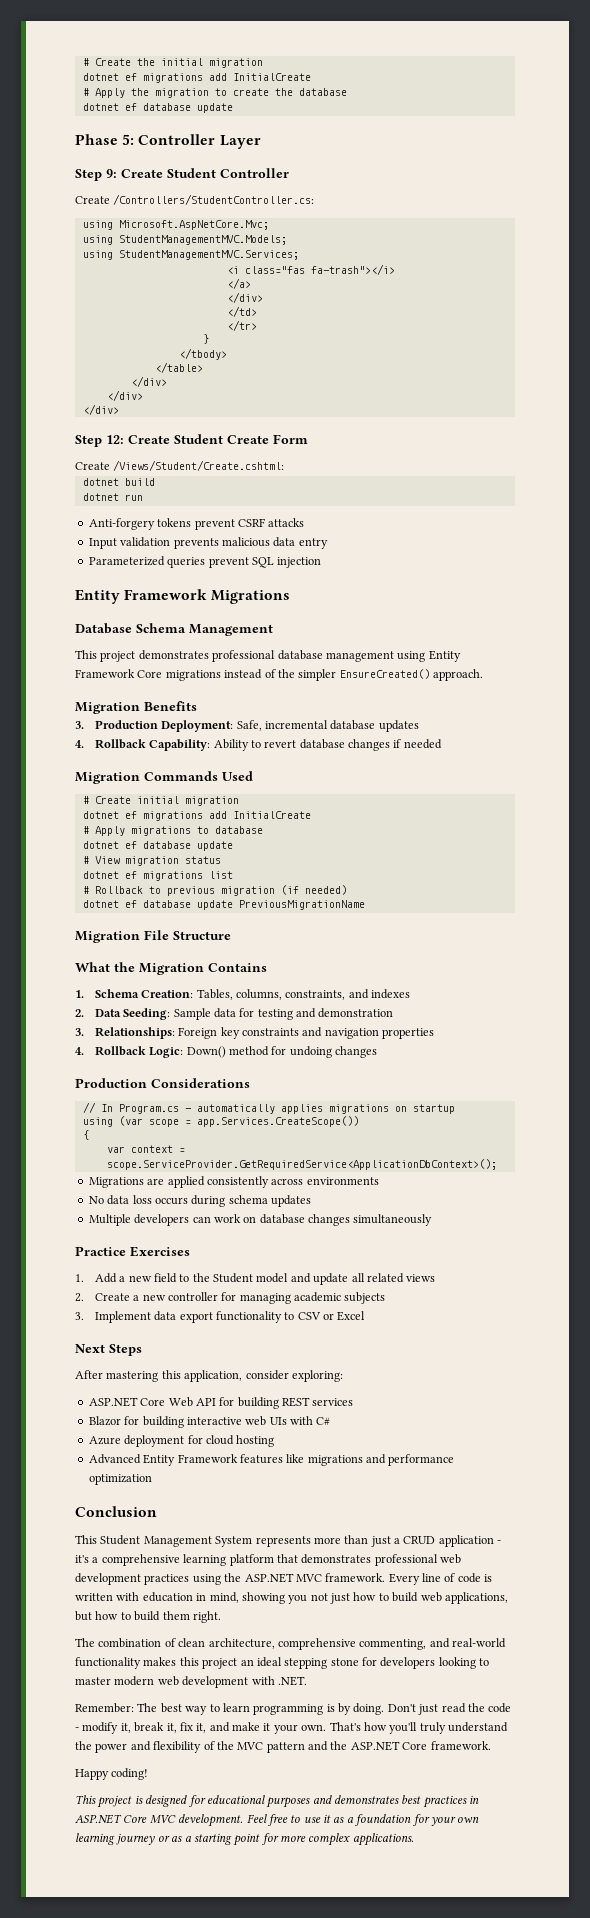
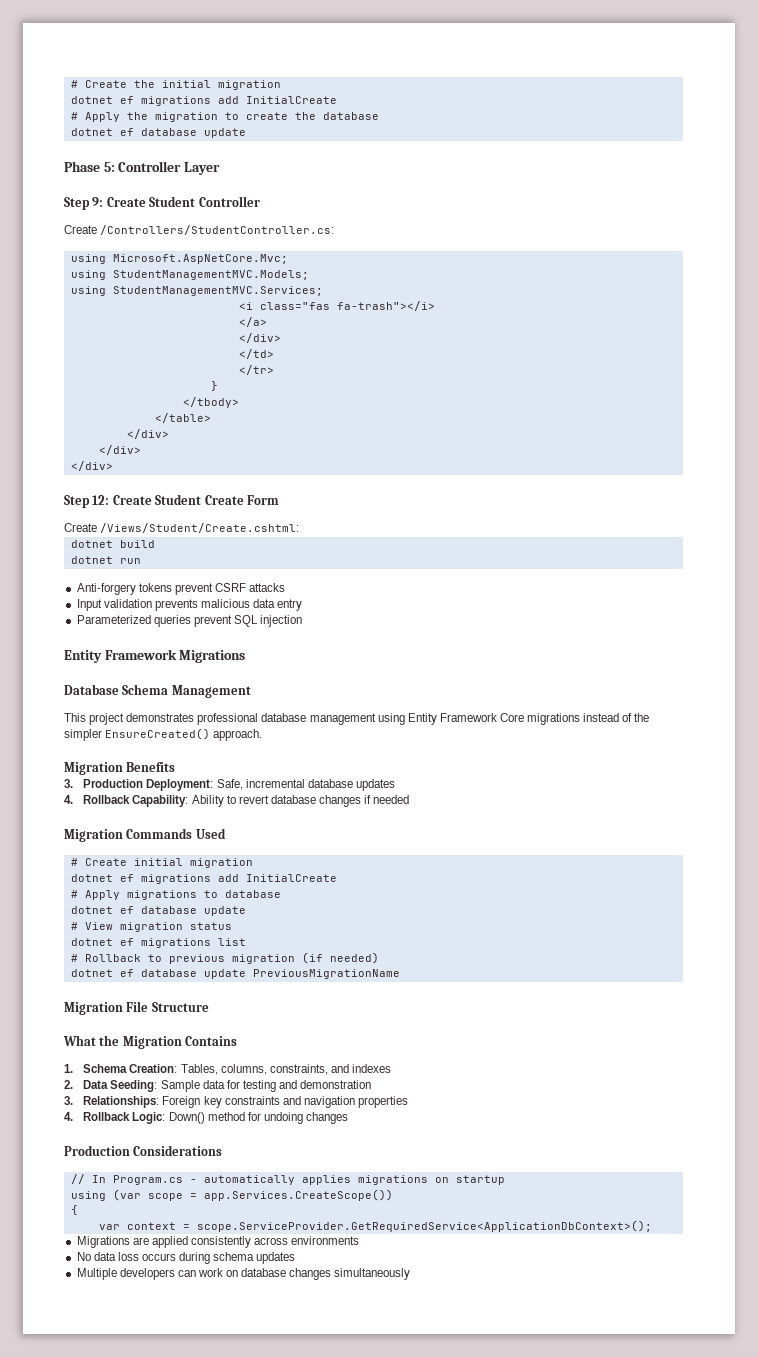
- Practice Exercises
- 1. Add a new field to the Student model and update all related views
- 2. Create a new controller for managing academic subjects
- 3. Implement data export functionality to CSV or Excel
- Next Steps
- After mastering this application, consider exploring:
- ASP.NET Core Web API for building REST services
- Blazor for building interactive web UIs with C#
- Azure deployment for cloud hosting
- Advanced Entity Framework features like migrations and performance optimization
- Conclusion
- This Student Management System represents more than just a CRUD application - it's a comprehensive learning platform that demonstrates professional web development practices using the ASP.NET MVC framework. Every line of code is written with education in mind, showing you not just how to build web applications, but how to build them right.
- The combination of clean architecture, comprehensive commenting, and real-world functionality makes this project an ideal stepping stone for developers looking to master modern web development with .NET.
- Remember: The best way to learn programming is by doing. Don't just read the code - modify it, break it, fix it, and make it your own. That's how you'll truly understand the power and flexibility of the MVC pattern and the ASP.NET Core framework.
- Happy coding!
- This project is designed for educational purposes and demonstrates best practices in ASP.NET Core MVC development. Feel free to use it as a foundation for your own learning journey or as a starting point for more complex applications.

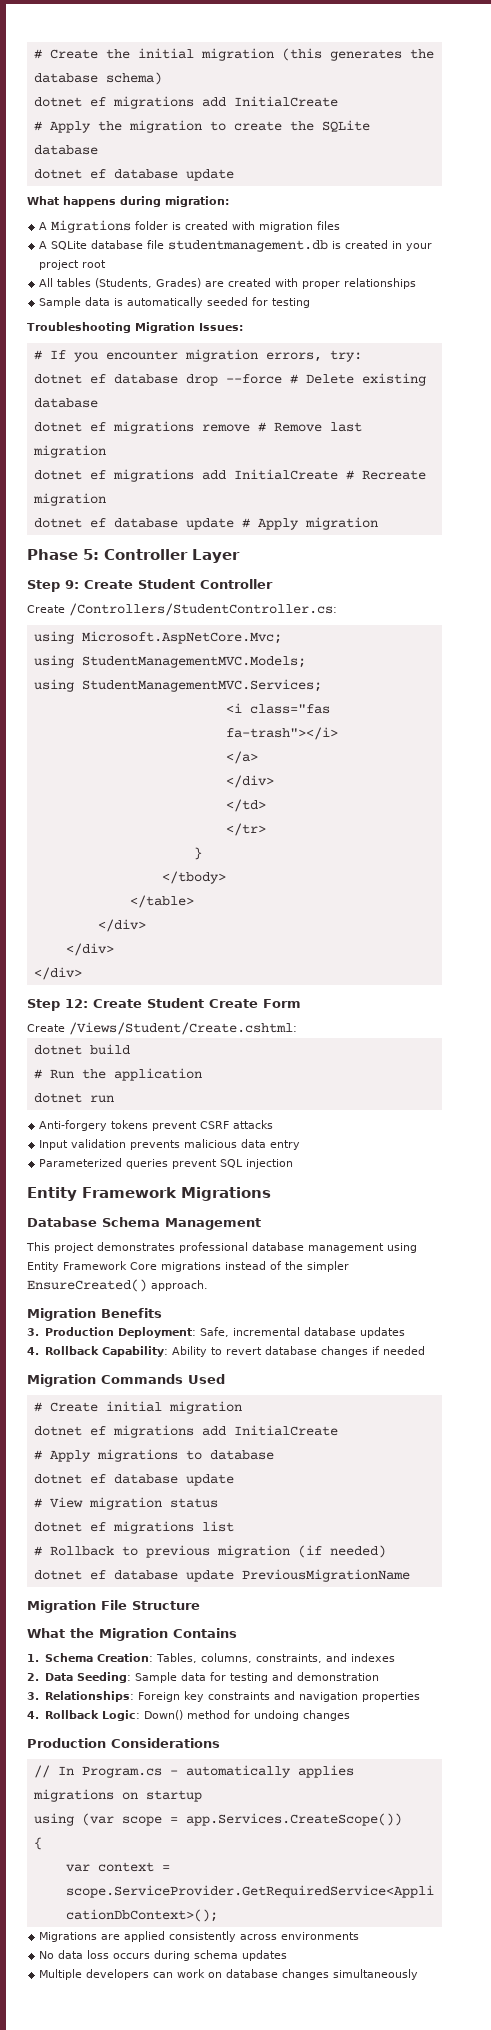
- # Create the initial migration
+ # Create the initial migration (this generates the database schema)
- # Apply the migration to create the database
+ # Apply the migration to create the SQLite database
  dotnet ef database update
+ What happens during migration:
+ A Migrations folder is created with migration files
+ A SQLite database file studentmanagement.db is created in your project root
+ All tables (Students, Grades) are created with proper relationships
+ Sample data is automatically seeded for testing
+ Troubleshooting Migration Issues:
+ # If you encounter migration errors, try:
+ dotnet ef database drop --force # Delete existing database
+ dotnet ef migrations remove # Remove last migration
+ dotnet ef migrations add InitialCreate # Recreate migration
+ dotnet ef database update # Apply migration
+ # Run the application

